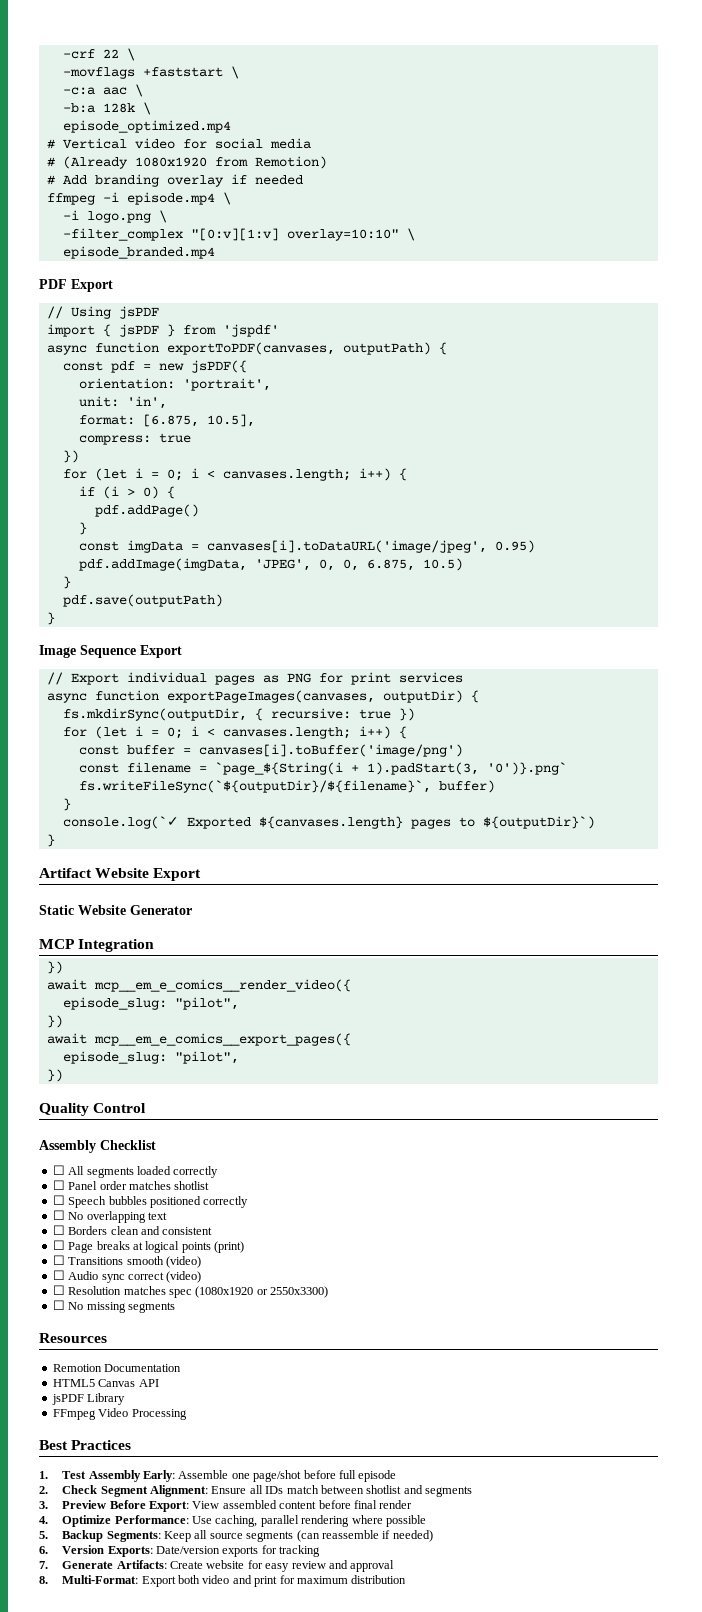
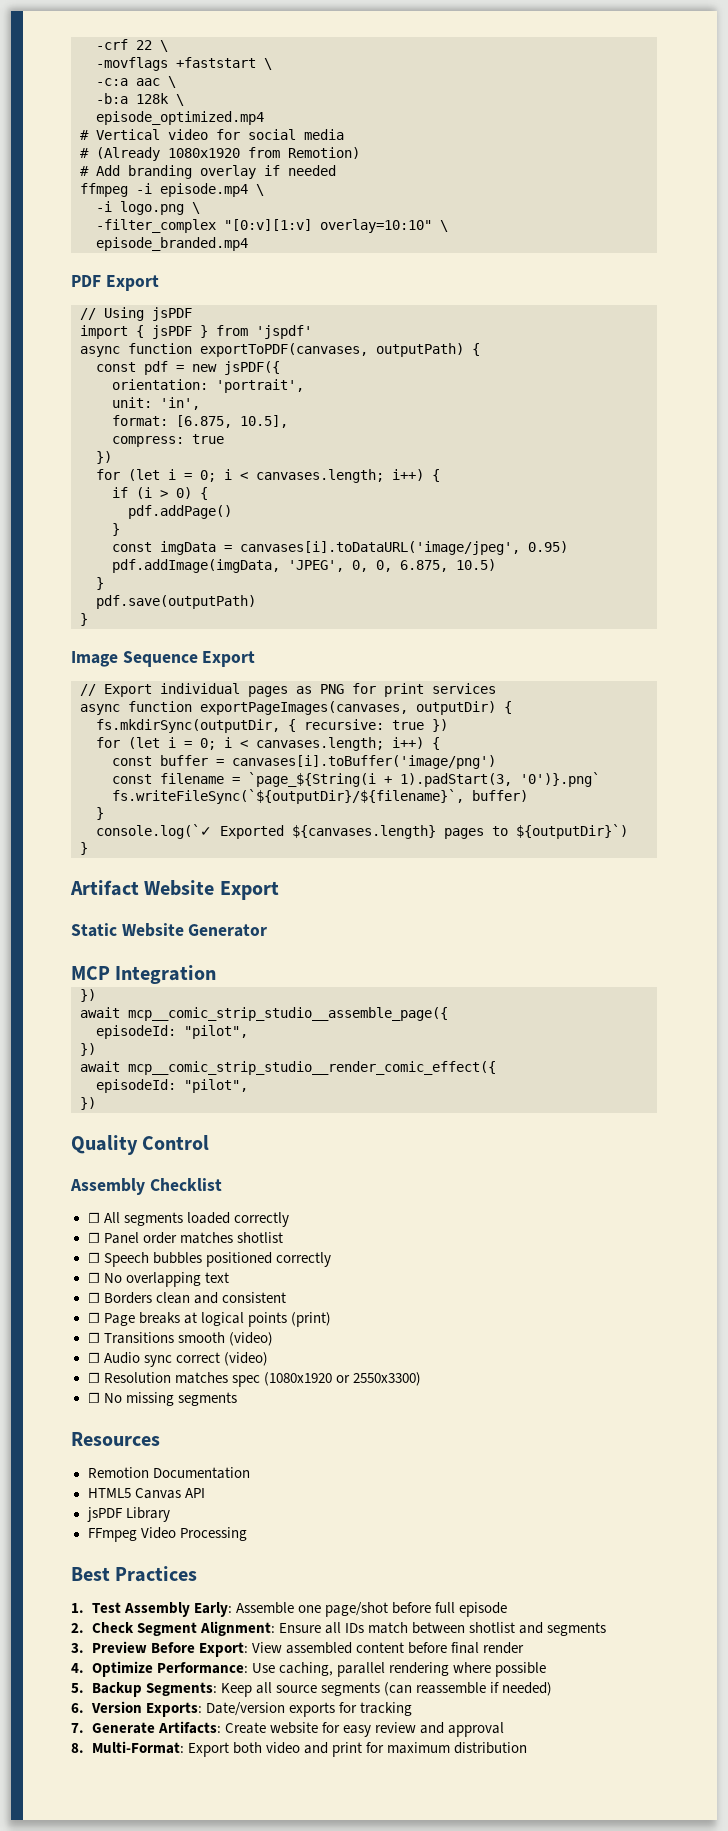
- await mcp__em_e_comics__render_video({
- episode_slug: "pilot",
+ await mcp__comic_strip_studio__assemble_page({
+ episodeId: "pilot",
- await mcp__em_e_comics__export_pages({
- episode_slug: "pilot",
+ await mcp__comic_strip_studio__render_comic_effect({
+ episodeId: "pilot",

